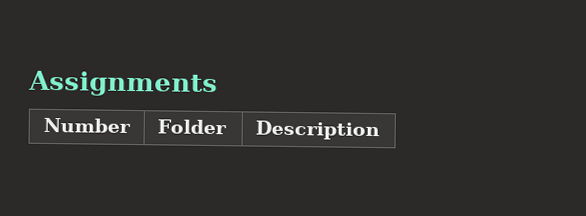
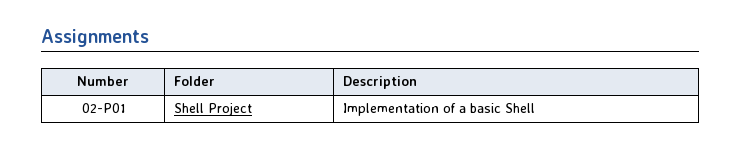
+ 02-P01 | Shell Project | Implementation of a basic Shell

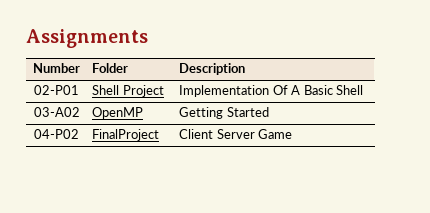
- 02-P01 | Shell Project | Implementation of a basic Shell
+ 02-P01 | Shell Project | Implementation Of A Basic Shell
+ 03-A02 | OpenMP | Getting Started
+ 04-P02 | FinalProject | Client Server Game

